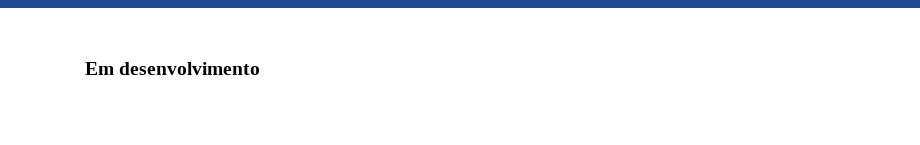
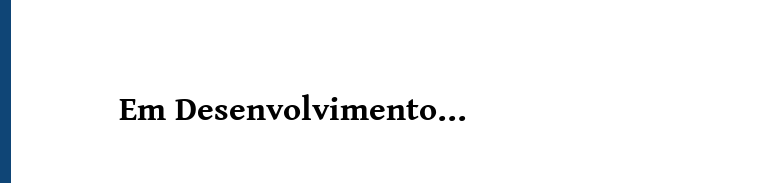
- Em desenvolvimento
+ Em Desenvolvimento...

